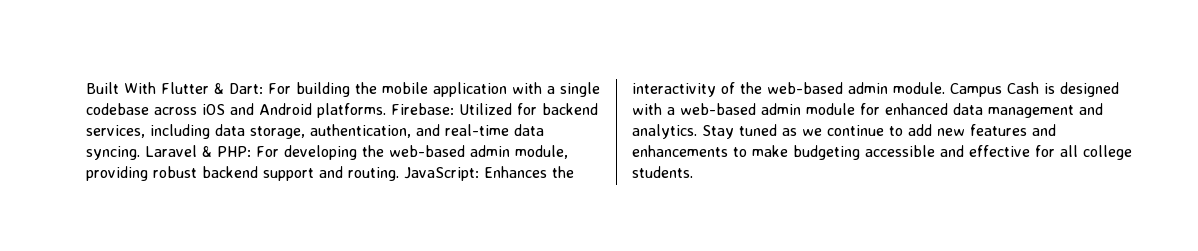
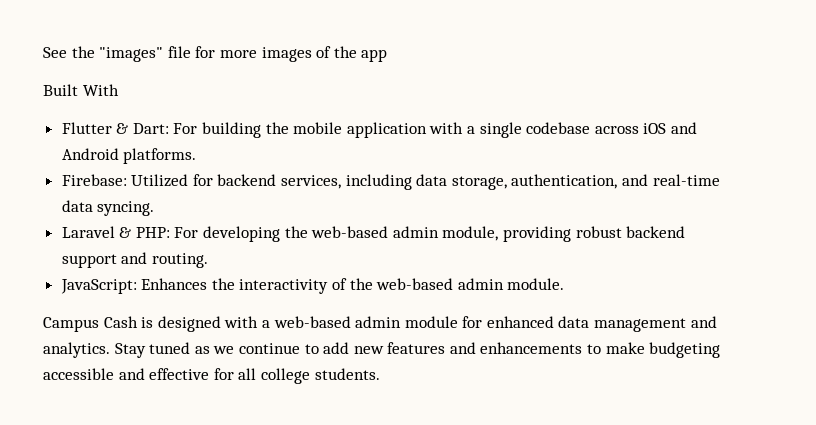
+ See the "images" file for more images of the app
- Built With Flutter & Dart:
+ Built With
+ Flutter & Dart:
- For building the mobile application with a single codebase across iOS and Android platforms. Firebase:
+ For building the mobile application with a single codebase across iOS and Android platforms.
+ Firebase:
- Utilized for backend services, including data storage, authentication, and real-time data syncing. Laravel & PHP:
+ Utilized for backend services, including data storage, authentication, and real-time data syncing.
+ Laravel & PHP:
- For developing the web-based admin module, providing robust backend support and routing. JavaScript:
+ For developing the web-based admin module, providing robust backend support and routing.
+ JavaScript:
- Enhances the interactivity of the web-based admin module. Campus Cash is designed with a web-based admin module for enhanced data management and analytics.
+ Enhances the interactivity of the web-based admin module.
+ Campus Cash is designed with a web-based admin module for enhanced data management and analytics.

